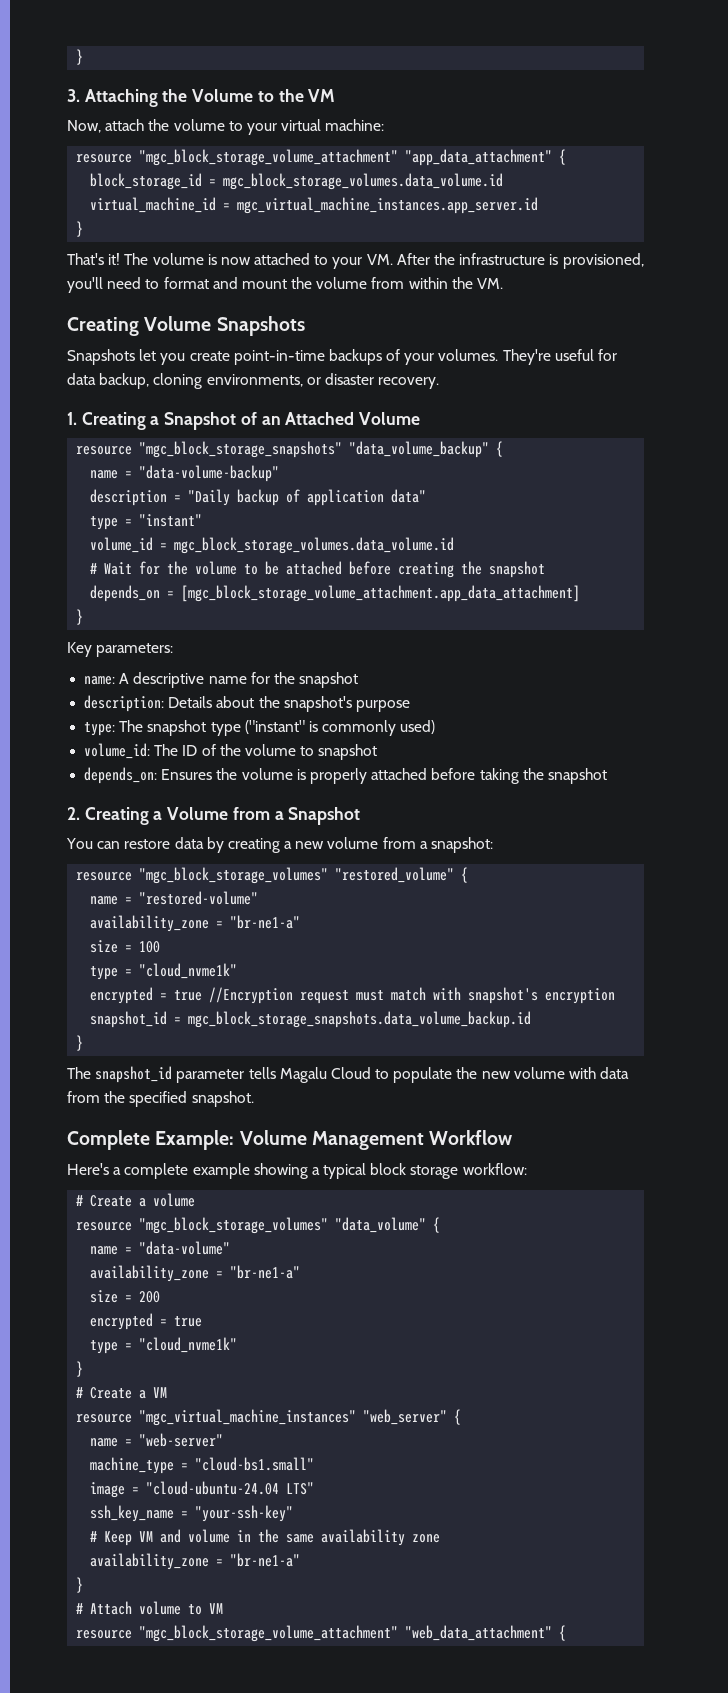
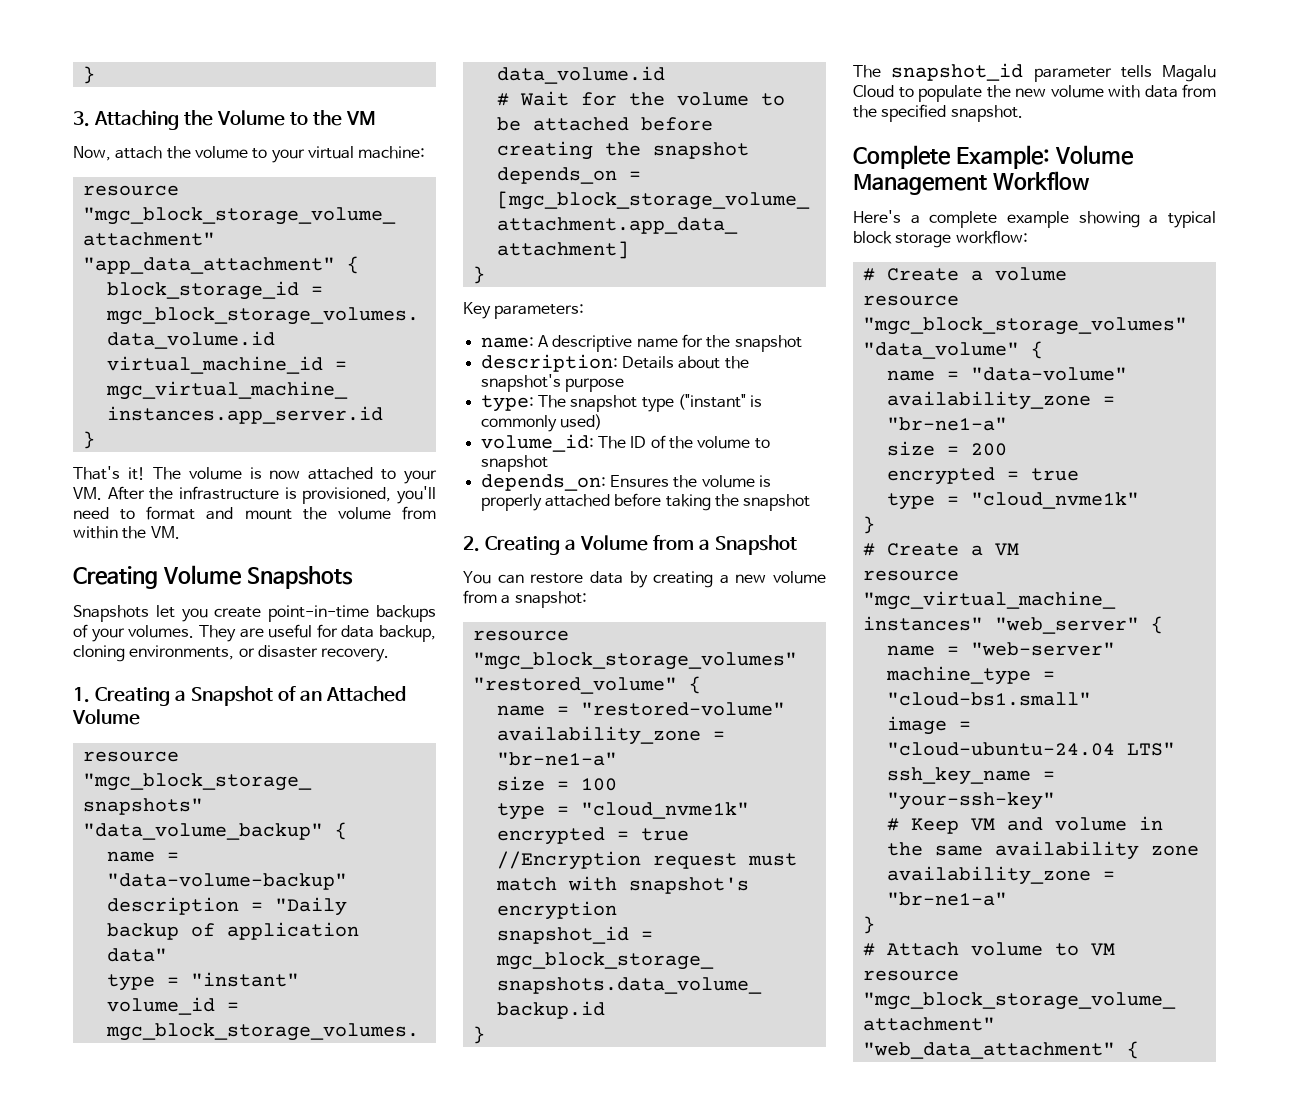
- They're useful for data backup, cloning environments, or disaster recovery.
+ They are useful for data backup, cloning environments, or disaster recovery.

